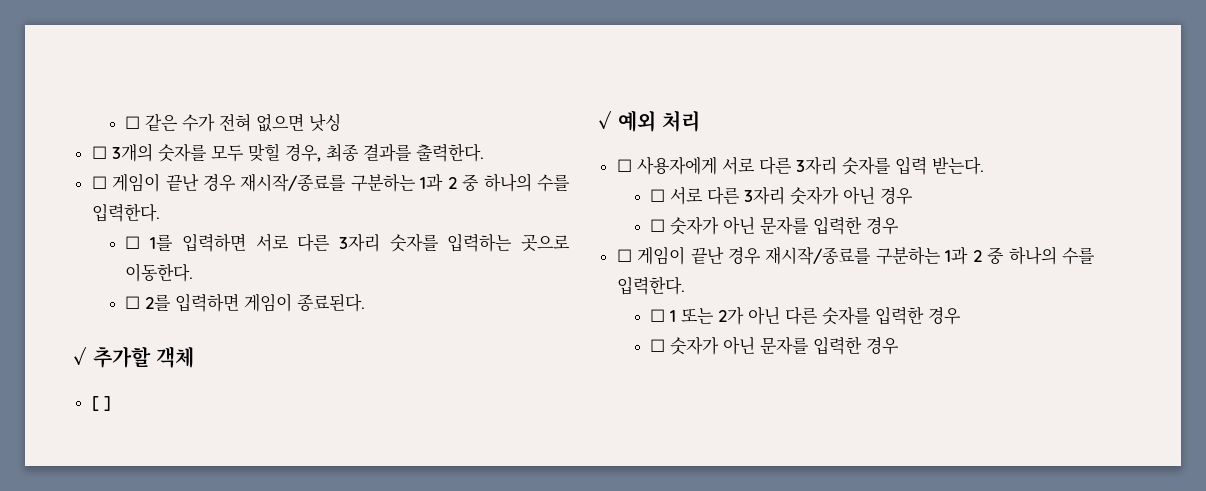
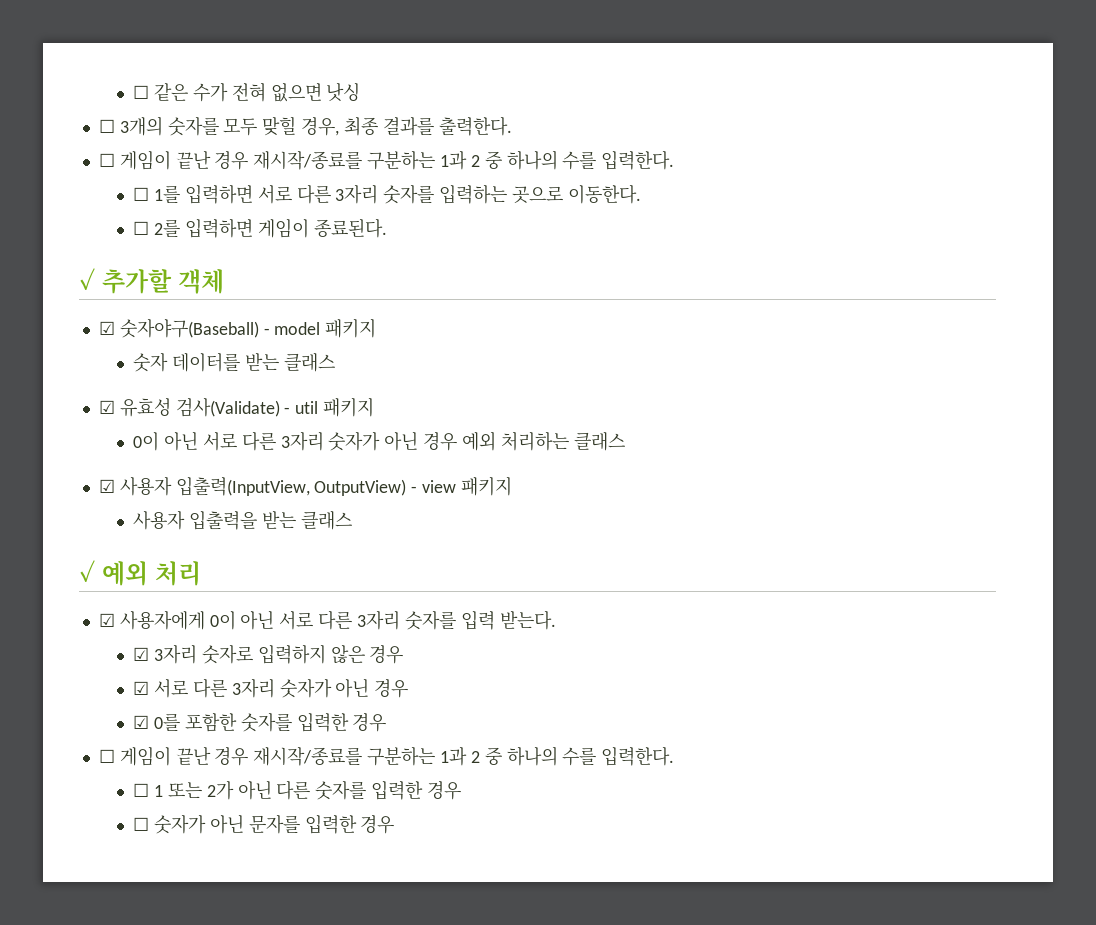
- [ ]
+ ☑ 숫자야구(Baseball) - model 패키지
+ 숫자 데이터를 받는 클래스
+ ☑ 유효성 검사(Validate) - util 패키지
+ 0이 아닌 서로 다른 3자리 숫자가 아닌 경우 예외 처리하는 클래스
+ ☑ 사용자 입출력(InputView, OutputView) - view 패키지
+ 사용자 입출력을 받는 클래스
- ☐ 사용자에게 서로 다른 3자리 숫자를 입력 받는다.
+ ☑ 사용자에게 0이 아닌 서로 다른 3자리 숫자를 입력 받는다.
- ☐ 서로 다른 3자리 숫자가 아닌 경우
- ☐ 숫자가 아닌 문자를 입력한 경우
+ ☑ 3자리 숫자로 입력하지 않은 경우
+ ☑ 서로 다른 3자리 숫자가 아닌 경우
+ ☑ 0를 포함한 숫자를 입력한 경우

